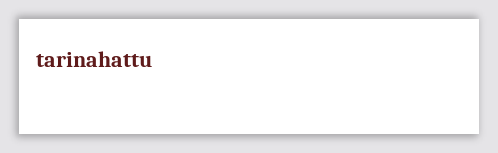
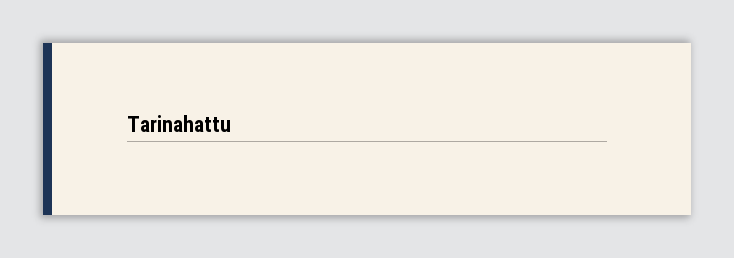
- tarinahattu
+ Tarinahattu

